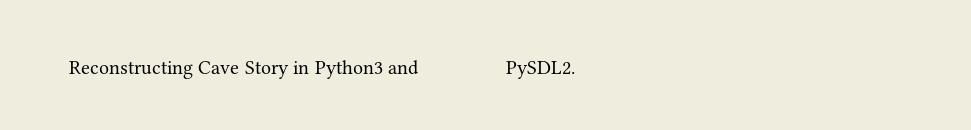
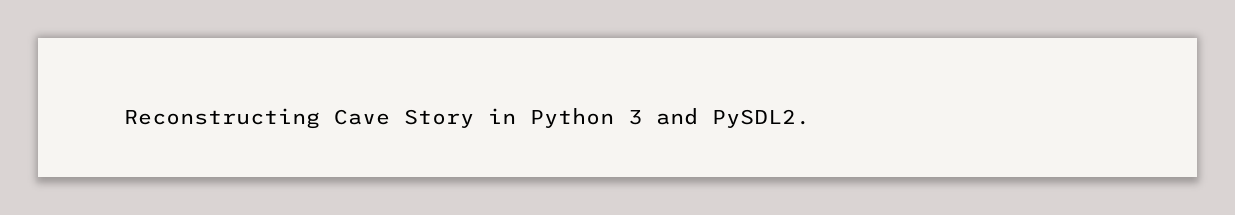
- Reconstructing Cave Story in Python3 and PySDL2.
+ Reconstructing Cave Story in Python 3 and PySDL2.

